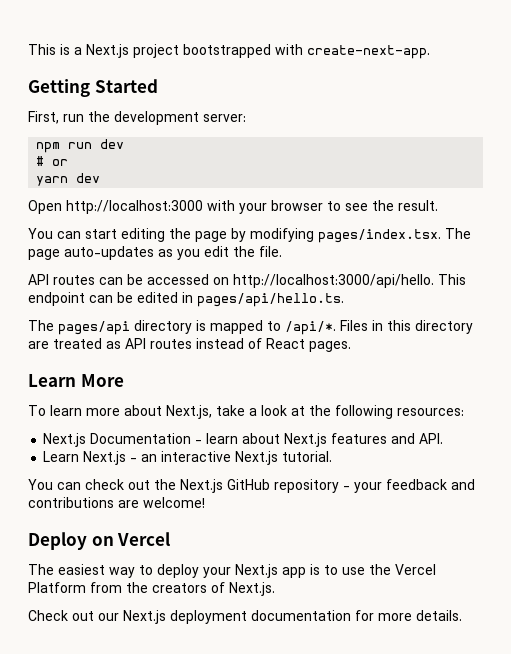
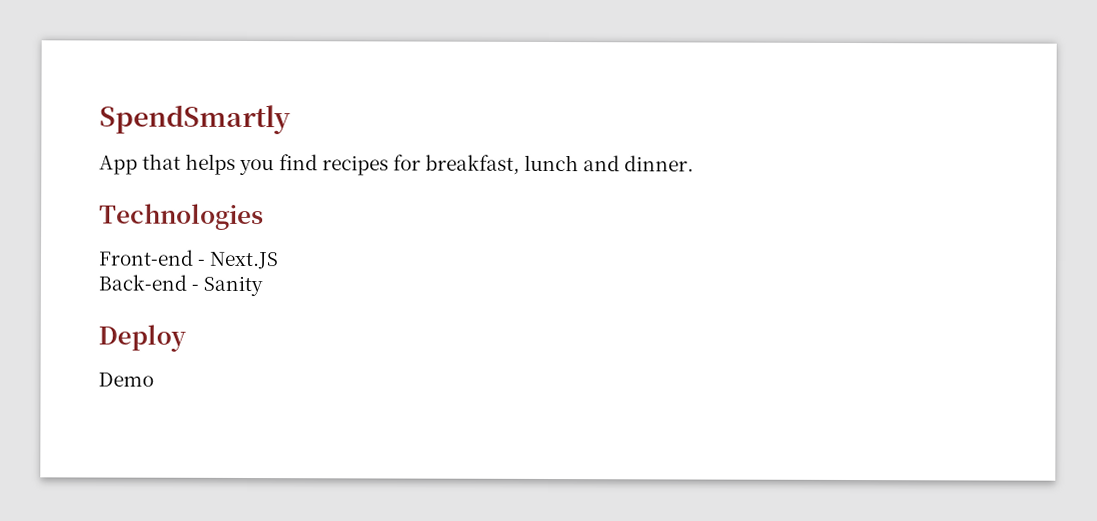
- This is a Next.js project bootstrapped with create-next-app.
- Getting Started
- First, run the development server:
- npm run dev
- # or
- yarn dev
- Open http://localhost:3000 with your browser to see the result.
- You can start editing the page by modifying pages/index.tsx. The page auto-updates as you edit the file.
- API routes can be accessed on http://localhost:3000/api/hello. This endpoint can be edited in pages/api/hello.ts.
- The pages/api directory is mapped to /api/*. Files in this directory are treated as API routes instead of React pages.
- Learn More
- To learn more about Next.js, take a look at the following resources:
- Next.js Documentation - learn about Next.js features and API.
- Learn Next.js - an interactive Next.js tutorial.
- You can check out the Next.js GitHub repository - your feedback and contributions are welcome!
- Deploy on Vercel
- The easiest way to deploy your Next.js app is to use the Vercel Platform from the creators of Next.js.
- Check out our Next.js deployment documentation for more details.
+ SpendSmartly
+ App that helps you find recipes for breakfast, lunch and dinner.
+ Technologies
+ Front-end - Next.JS
+ Back-end - Sanity
+ Deploy
+ Demo

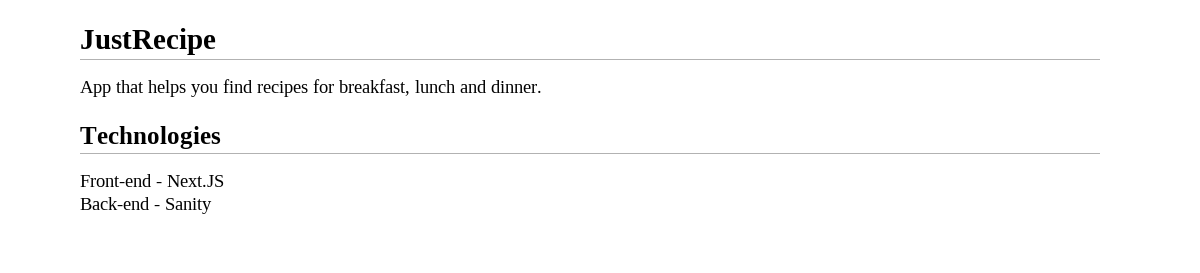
- SpendSmartly
+ JustRecipe
- Deploy
- Demo

